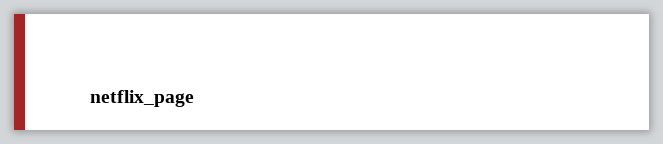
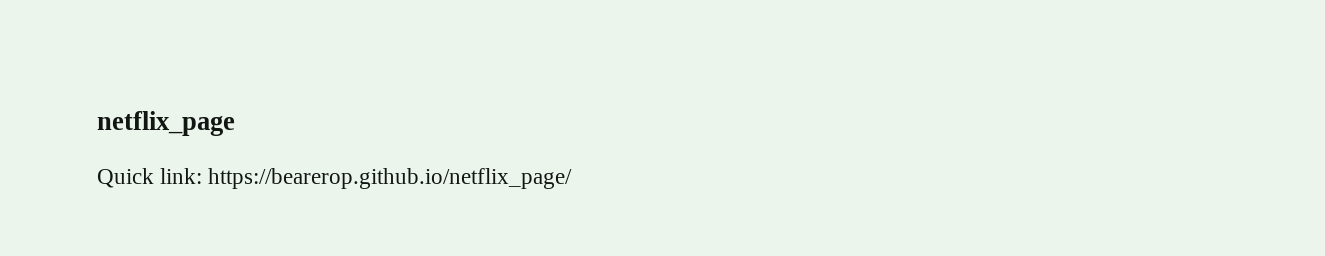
+ Quick link: https://bearerop.github.io/netflix_page/

